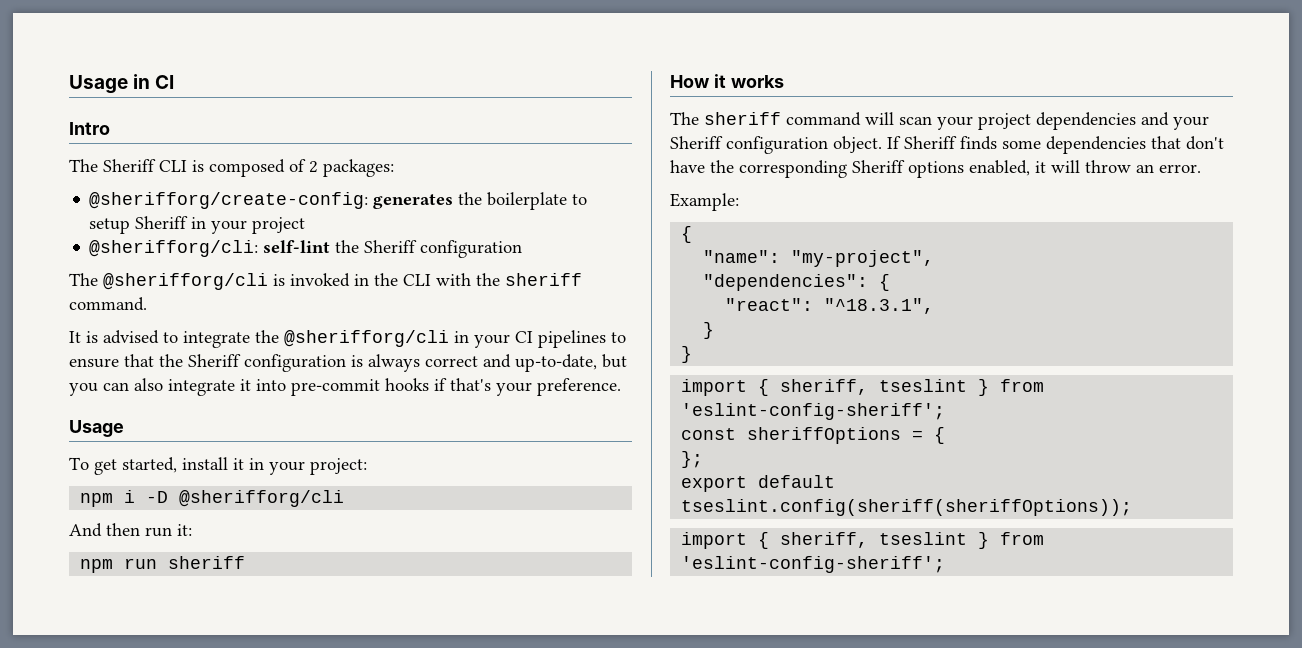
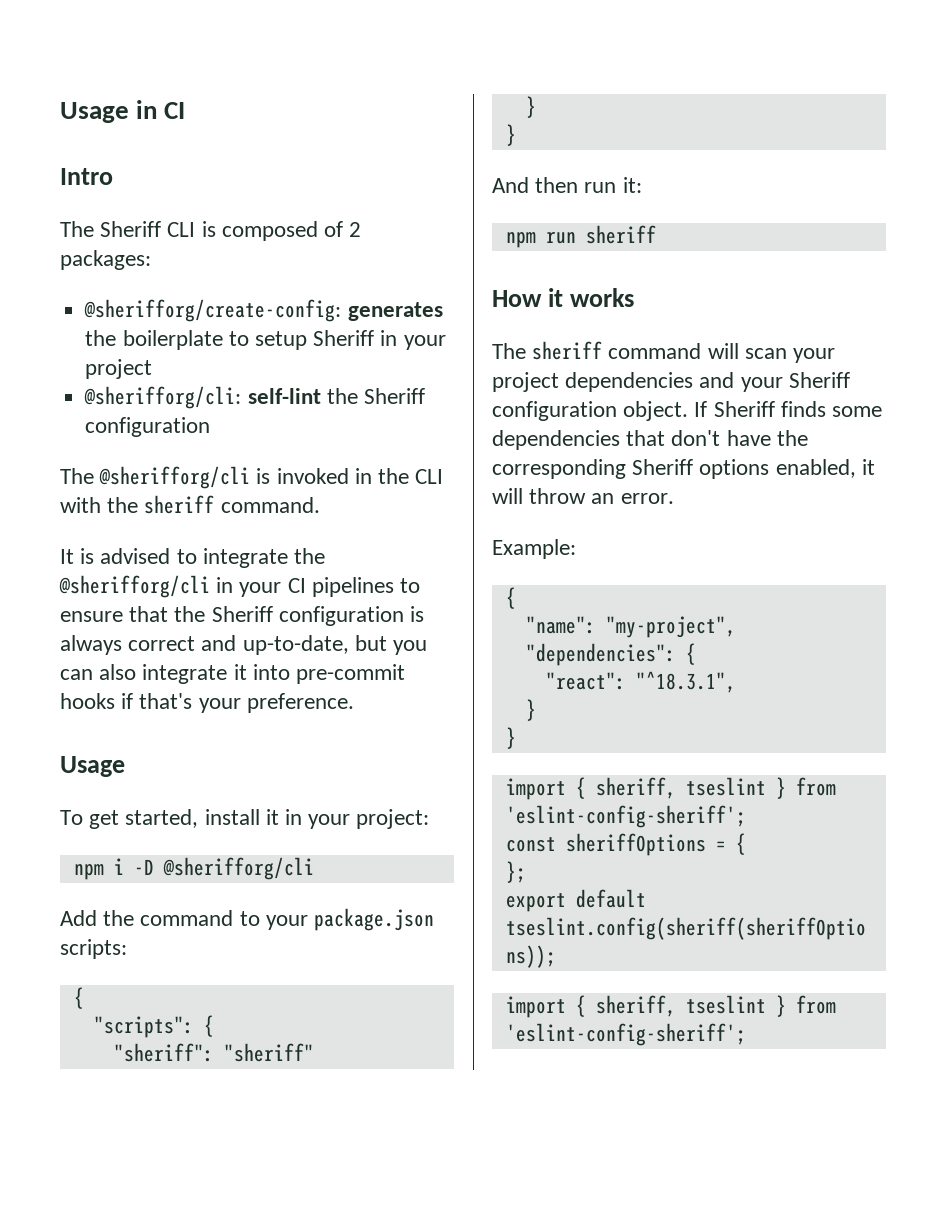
+ Add the command to your package.json scripts:
+ {
+ "scripts": {
+ "sheriff": "sheriff"
+ }
+ }

